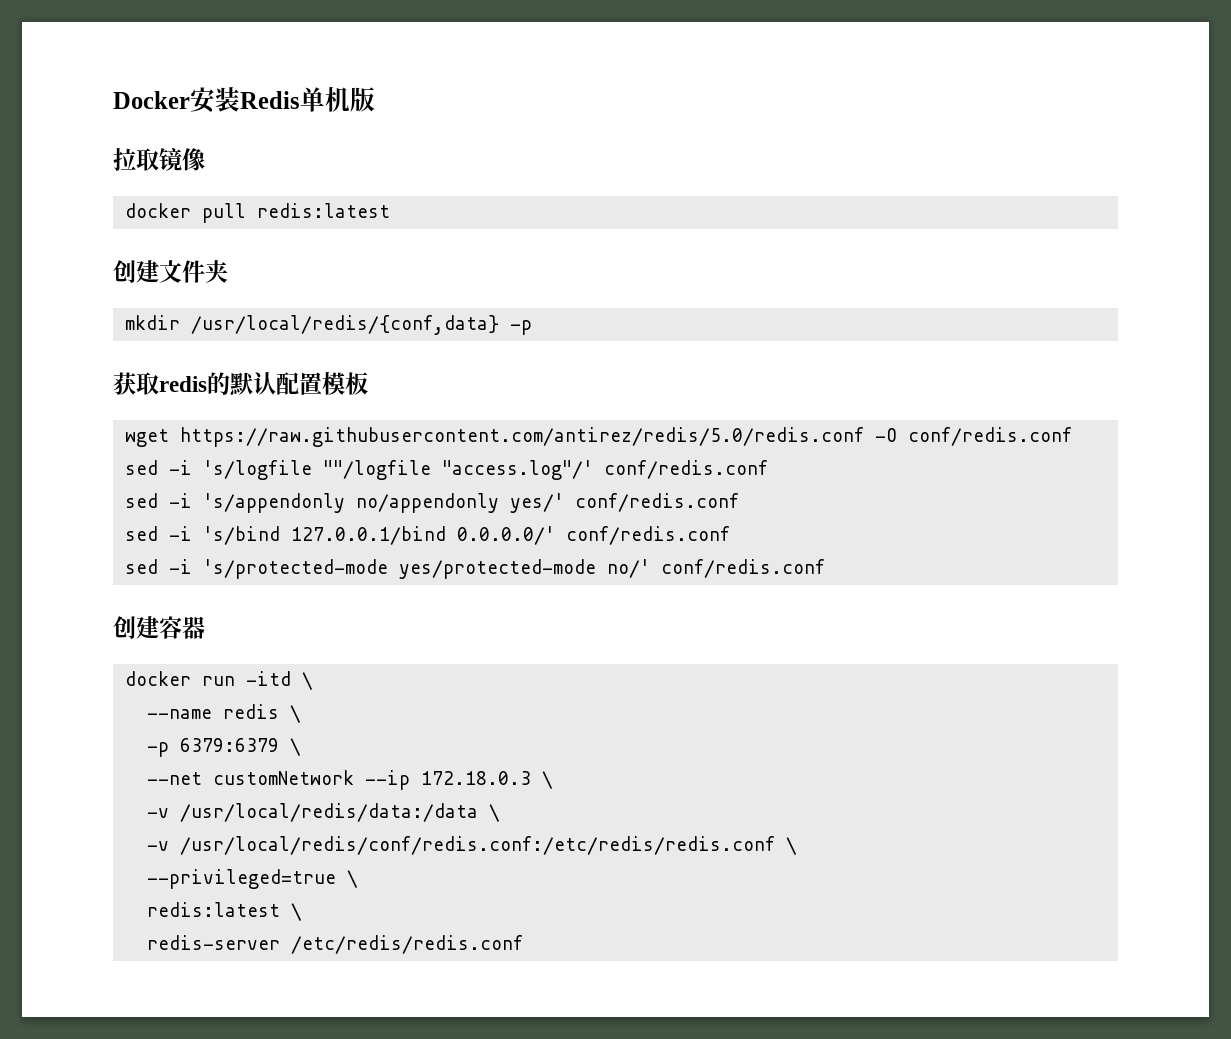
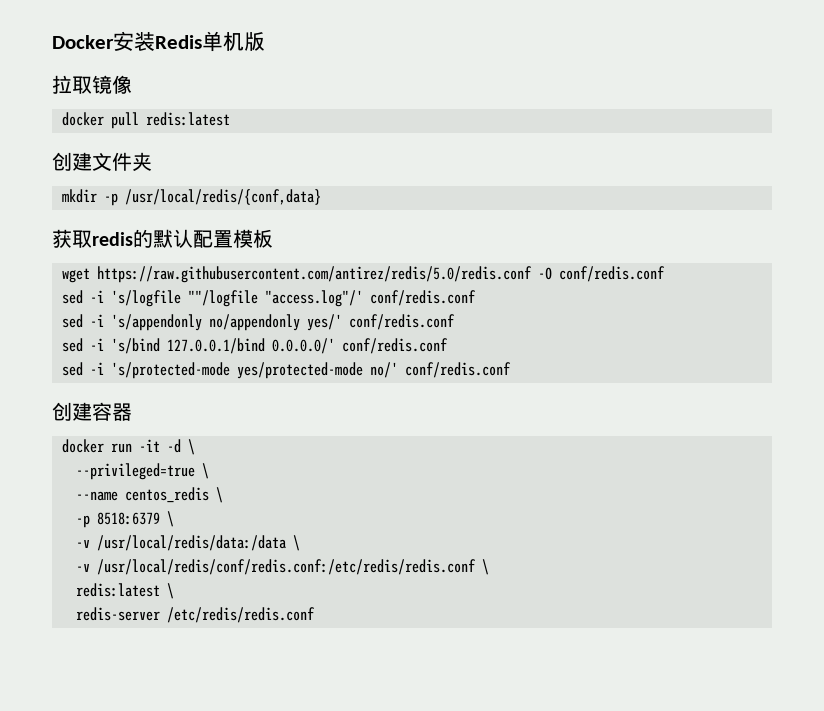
- mkdir /usr/local/redis/{conf,data} -p
+ mkdir -p /usr/local/redis/{conf,data}
- docker run -itd \
+ docker run -it -d \
+ --privileged=true \
- --name redis \
+ --name centos_redis \
- -p 6379:6379 \
- --net customNetwork --ip 172.18.0.3 \
+ -p 8518:6379 \
- --privileged=true \

